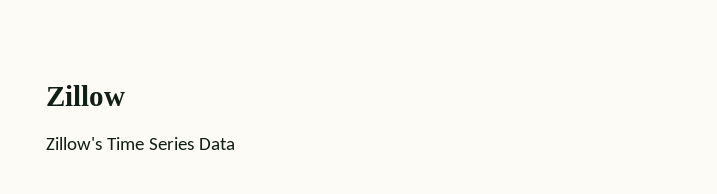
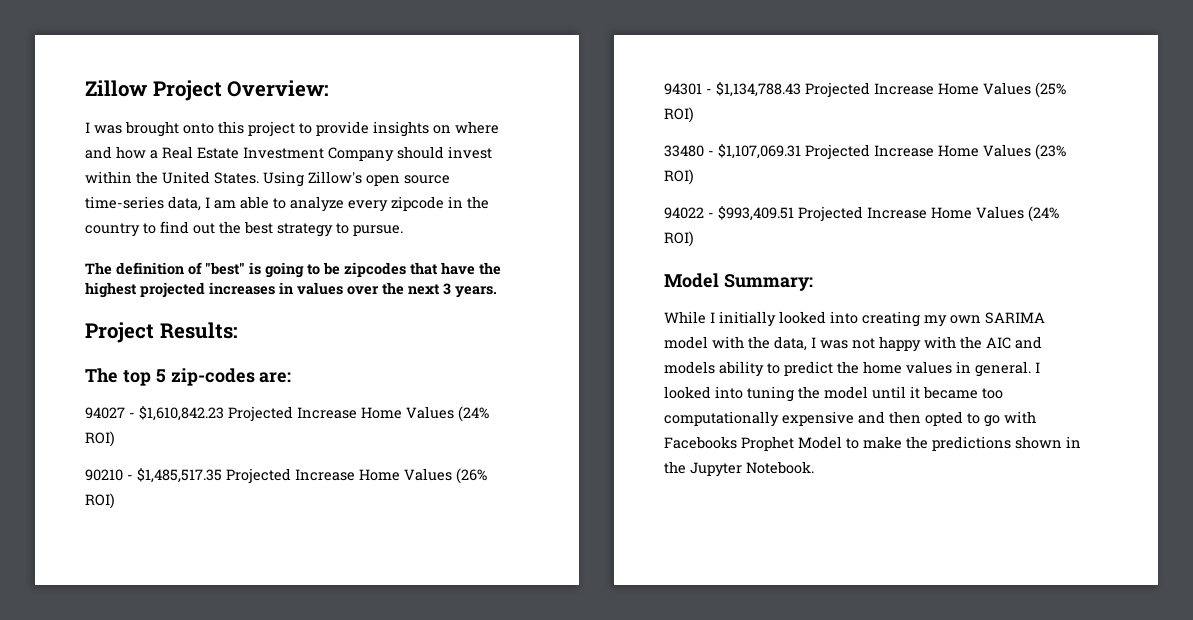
- Zillow
- Zillow's Time Series Data
+ Zillow Project Overview:
+ I was brought onto this project to provide insights on where and how a Real Estate Investment Company should invest within the United States. Using Zillow's open source time-series data, I am able to analyze every zipcode in the country to find out the best strategy to pursue.
+ The definition of "best" is going to be zipcodes that have the highest projected increases in values over the next 3 years.
+ Project Results:
+ The top 5 zip-codes are:
+ 94027 - $1,610,842.23 Projected Increase Home Values (24% ROI)
+ 90210 - $1,485,517.35 Projected Increase Home Values (26% ROI)
+ 94301 - $1,134,788.43 Projected Increase Home Values (25% ROI)
+ 33480 - $1,107,069.31 Projected Increase Home Values (23% ROI)
+ 94022 - $993,409.51 Projected Increase Home Values (24% ROI)
+ Model Summary:
+ While I initially looked into creating my own SARIMA model with the data, I was not happy with the AIC and models ability to predict the home values in general. I looked into tuning the model until it became too computationally expensive and then opted to go with Facebooks Prophet Model to make the predictions shown in the Jupyter Notebook.

